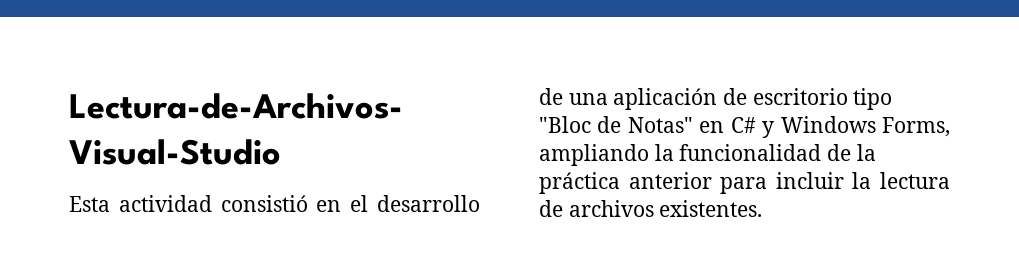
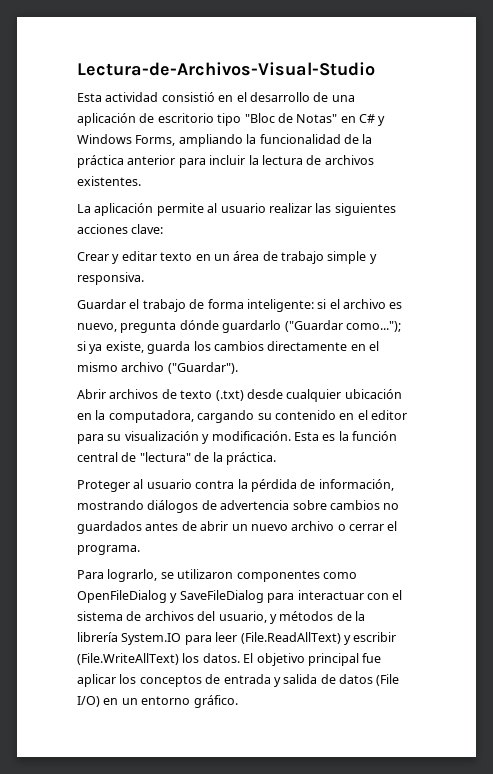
+ La aplicación permite al usuario realizar las siguientes acciones clave:
+ Crear y editar texto en un área de trabajo simple y responsiva.
+ Guardar el trabajo de forma inteligente: si el archivo es nuevo, pregunta dónde guardarlo ("Guardar como..."); si ya existe, guarda los cambios directamente en el mismo archivo ("Guardar").
+ Abrir archivos de texto (.txt) desde cualquier ubicación en la computadora, cargando su contenido en el editor para su visualización y modificación. Esta es la función central de "lectura" de la práctica.
+ Proteger al usuario contra la pérdida de información, mostrando diálogos de advertencia sobre cambios no guardados antes de abrir un nuevo archivo o cerrar el programa.
+ Para lograrlo, se utilizaron componentes como OpenFileDialog y SaveFileDialog para interactuar con el sistema de archivos del usuario, y métodos de la librería System.IO para leer (File.ReadAllText) y escribir (File.WriteAllText) los datos. El objetivo principal fue aplicar los conceptos de entrada y salida de datos (File I/O) en un entorno gráfico.

